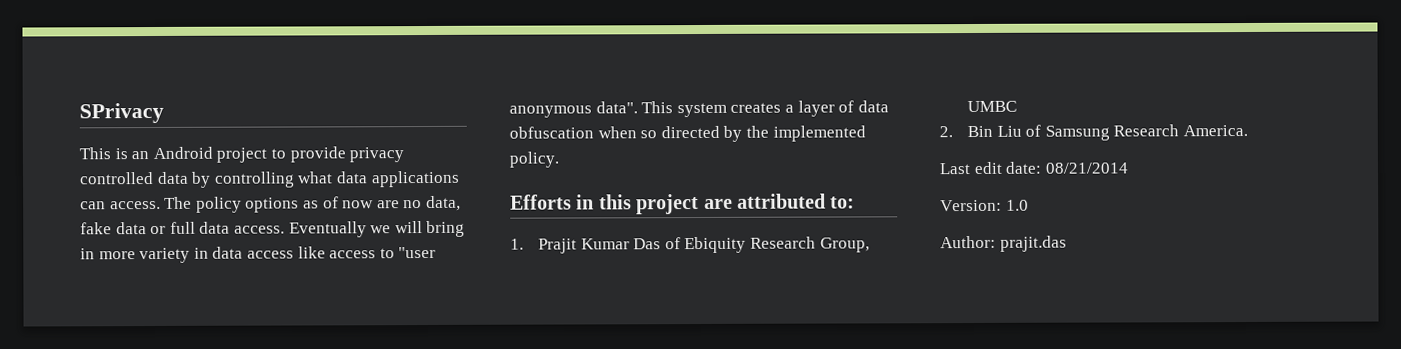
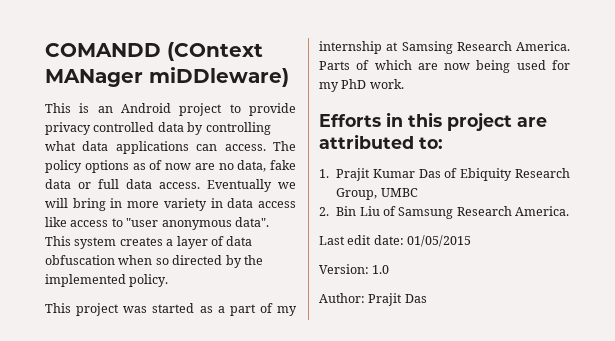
- SPrivacy
+ COMANDD (COntext MANager miDDleware)
+ This project was started as a part of my internship at Samsing Research America. Parts of which are now being used for my PhD work.
- Last edit date: 08/21/2014
+ Last edit date: 01/05/2015
- Author: prajit.das
+ Author: Prajit Das

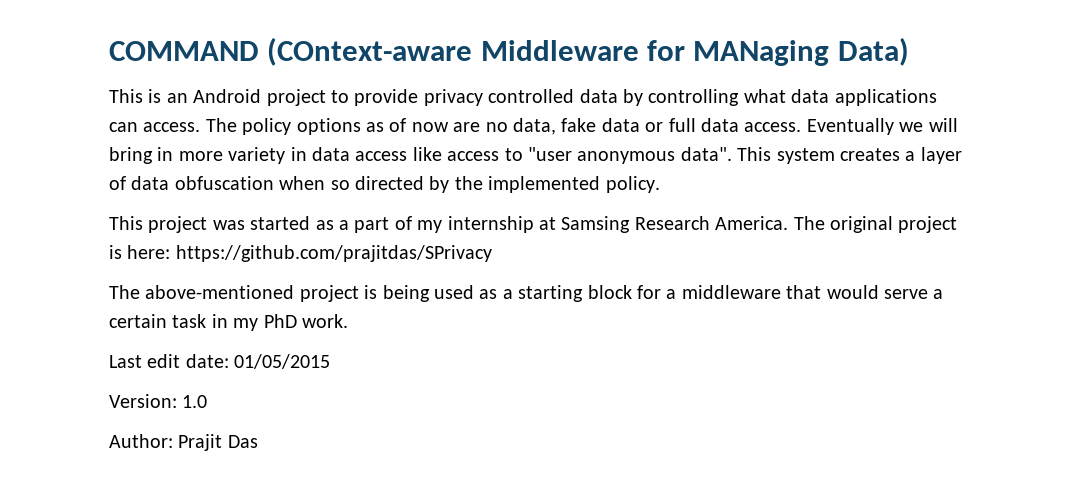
- COMANDD (COntext MANager miDDleware)
+ COMMAND (COntext-aware Middleware for MANaging Data)
- Parts of which are now being used for my PhD work.
- Efforts in this project are attributed to:
- 1. Prajit Kumar Das of Ebiquity Research Group, UMBC
- 2. Bin Liu of Samsung Research America.
+ The original project is here: https://github.com/prajitdas/SPrivacy
+ The above-mentioned project is being used as a starting block for a middleware that would serve a certain task in my PhD work.

